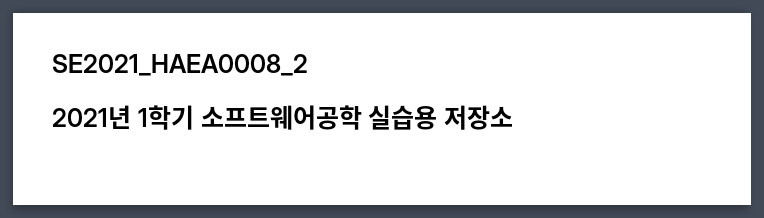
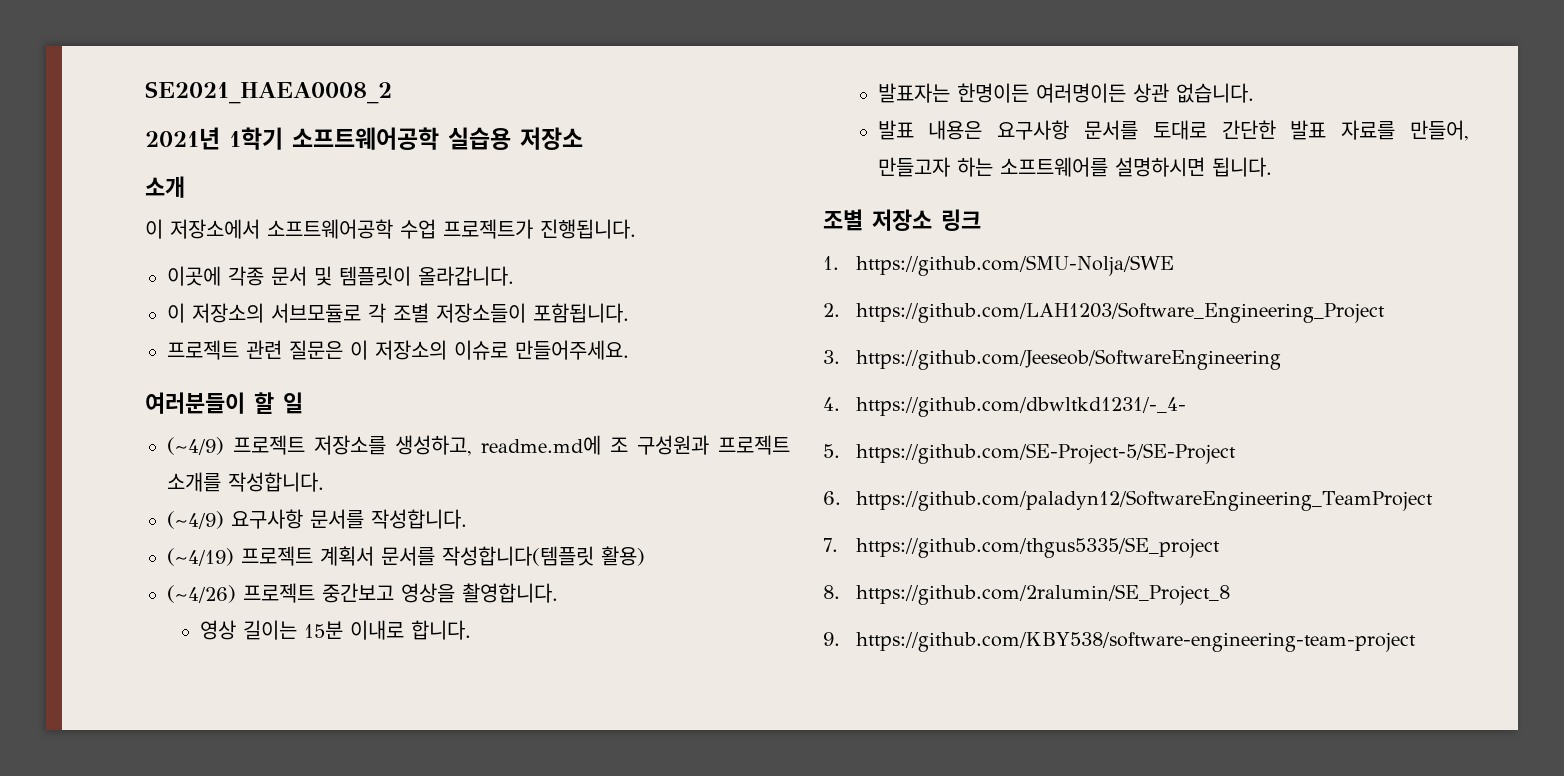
+ 소개
+ 이 저장소에서 소프트웨어공학 수업 프로젝트가 진행됩니다.
+ 이곳에 각종 문서 및 템플릿이 올라갑니다.
+ 이 저장소의 서브모듈로 각 조별 저장소들이 포함됩니다.
+ 프로젝트 관련 질문은 이 저장소의 이슈로 만들어주세요.
+ 여러분들이 할 일
+ (~4/9) 프로젝트 저장소를 생성하고, readme.md에 조 구성원과 프로젝트 소개를 작성합니다.
+ (~4/9) 요구사항 문서를 작성합니다.
+ (~4/19) 프로젝트 계획서 문서를 작성합니다(템플릿 활용)
+ (~4/26) 프로젝트 중간보고 영상을 촬영합니다.
+ 영상 길이는 15분 이내로 합니다.
+ 발표자는 한명이든 여러명이든 상관 없습니다.
+ 발표 내용은 요구사항 문서를 토대로 간단한 발표 자료를 만들어, 만들고자 하는 소프트웨어를 설명하시면 됩니다.
+ 조별 저장소 링크
+ 1. https://github.com/SMU-Nolja/SWE
+ 2. https://github.com/LAH1203/Software_Engineering_Project
+ 3. https://github.com/Jeeseob/SoftwareEngineering
+ 4. https://github.com/dbwltkd1231/-_4-
+ 5. https://github.com/SE-Project-5/SE-Project
+ 6. https://github.com/paladyn12/SoftwareEngineering_TeamProject
+ 7. https://github.com/thgus5335/SE_project
+ 8. https://github.com/2ralumin/SE_Project_8
+ 9. https://github.com/KBY538/software-engineering-team-project

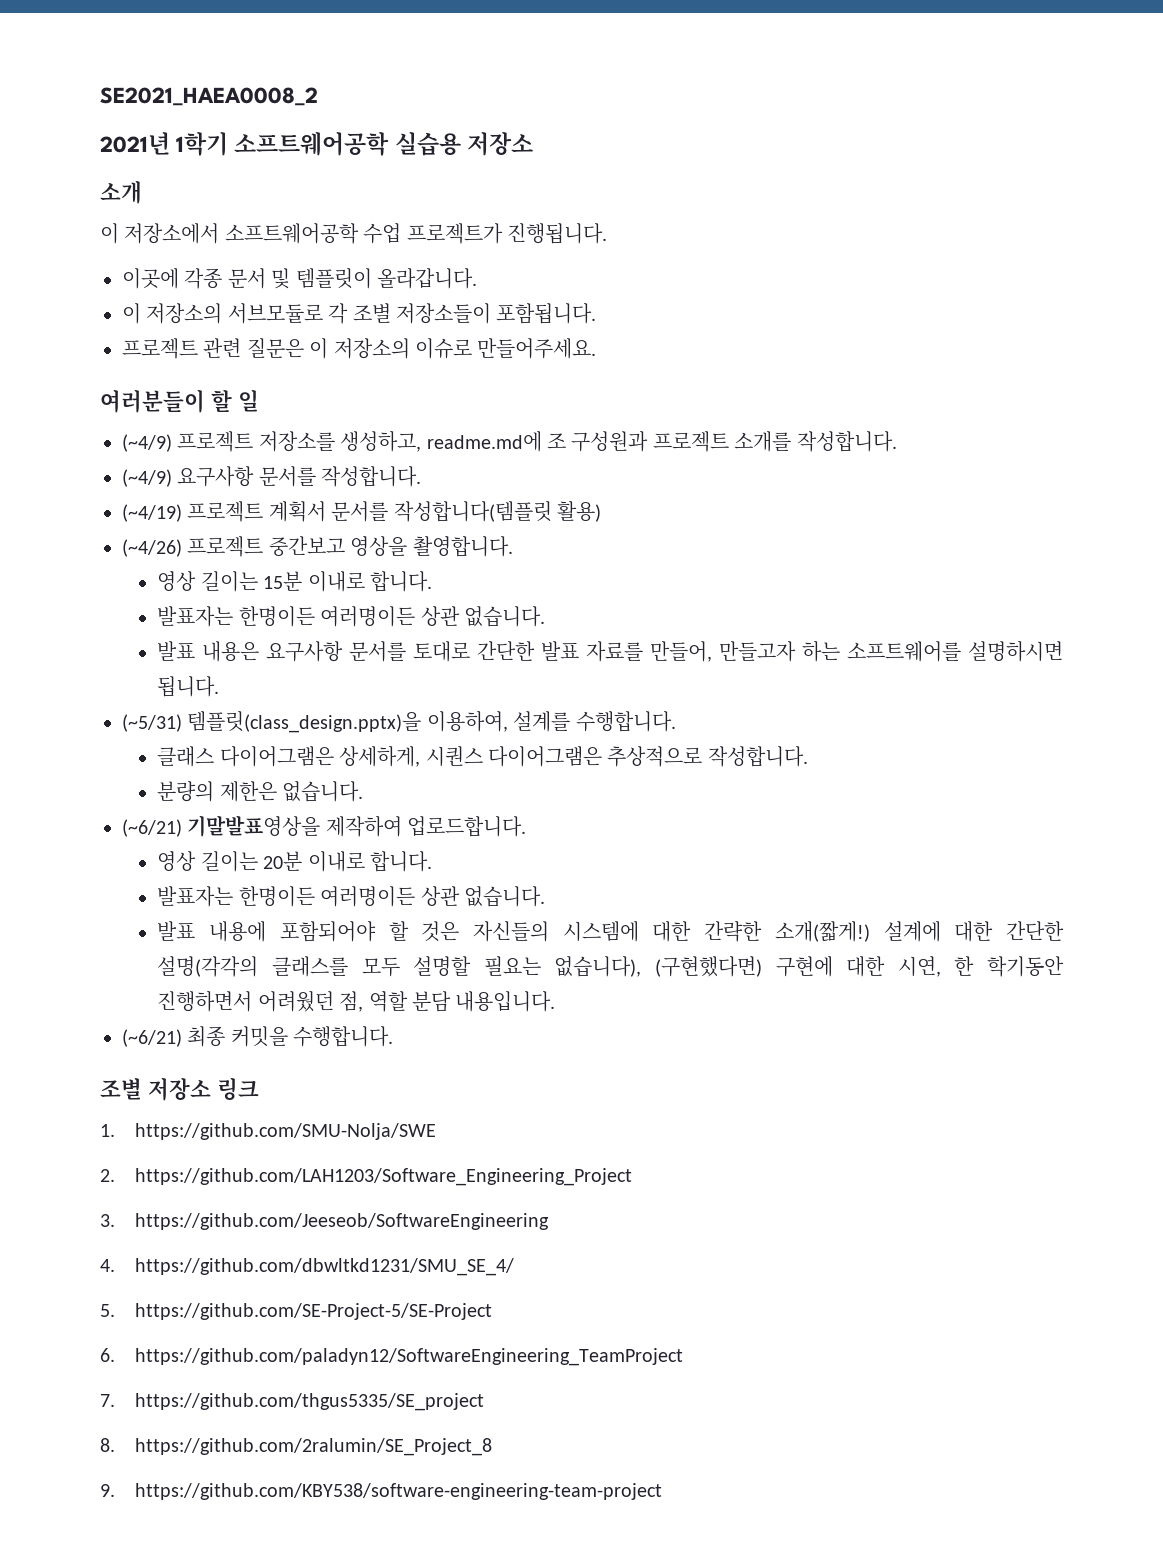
+ (~5/31) 템플릿(class_design.pptx)을 이용하여, 설계를 수행합니다.
+ 클래스 다이어그램은 상세하게, 시퀀스 다이어그램은 추상적으로 작성합니다.
+ 분량의 제한은 없습니다.
+ (~6/21) 기말발표영상을 제작하여 업로드합니다.
+ 영상 길이는 20분 이내로 합니다.
+ 발표자는 한명이든 여러명이든 상관 없습니다.
+ 발표 내용에 포함되어야 할 것은 자신들의 시스템에 대한 간략한 소개(짧게!) 설계에 대한 간단한 설명(각각의 클래스를 모두 설명할 필요는 없습니다), (구현했다면) 구현에 대한 시연, 한 학기동안 진행하면서 어려웠던 점, 역할 분담 내용입니다.
+ (~6/21) 최종 커밋을 수행합니다.
- 4. https://github.com/dbwltkd1231/-_4-
+ 4. https://github.com/dbwltkd1231/SMU_SE_4/

